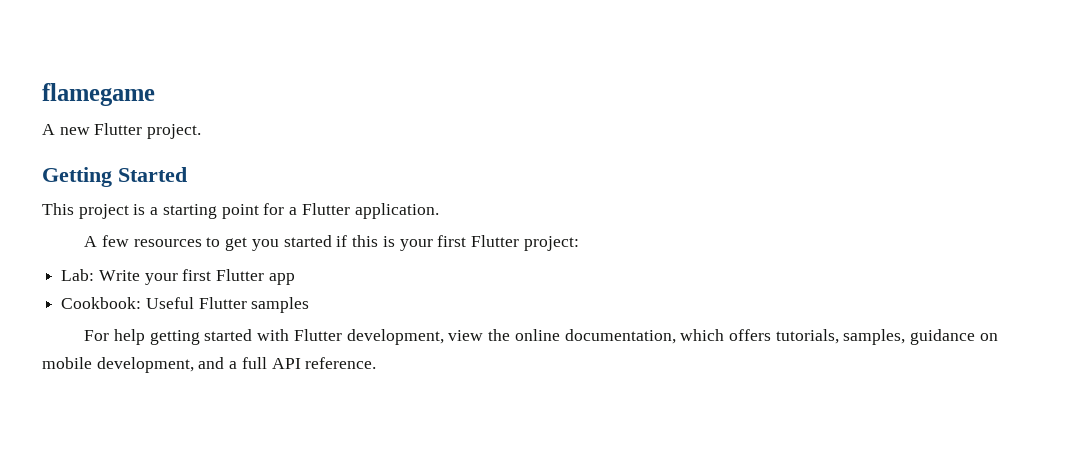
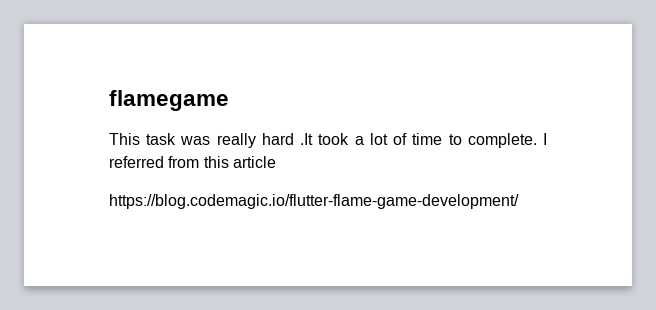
- A new Flutter project.
- Getting Started
- This project is a starting point for a Flutter application.
- A few resources to get you started if this is your first Flutter project:
- Lab: Write your first Flutter app
- Cookbook: Useful Flutter samples
- For help getting started with Flutter development, view the online documentation, which offers tutorials, samples, guidance on mobile development, and a full API reference.
+ This task was really hard .It took a lot of time to complete. I referred from this article
+ https://blog.codemagic.io/flutter-flame-game-development/

